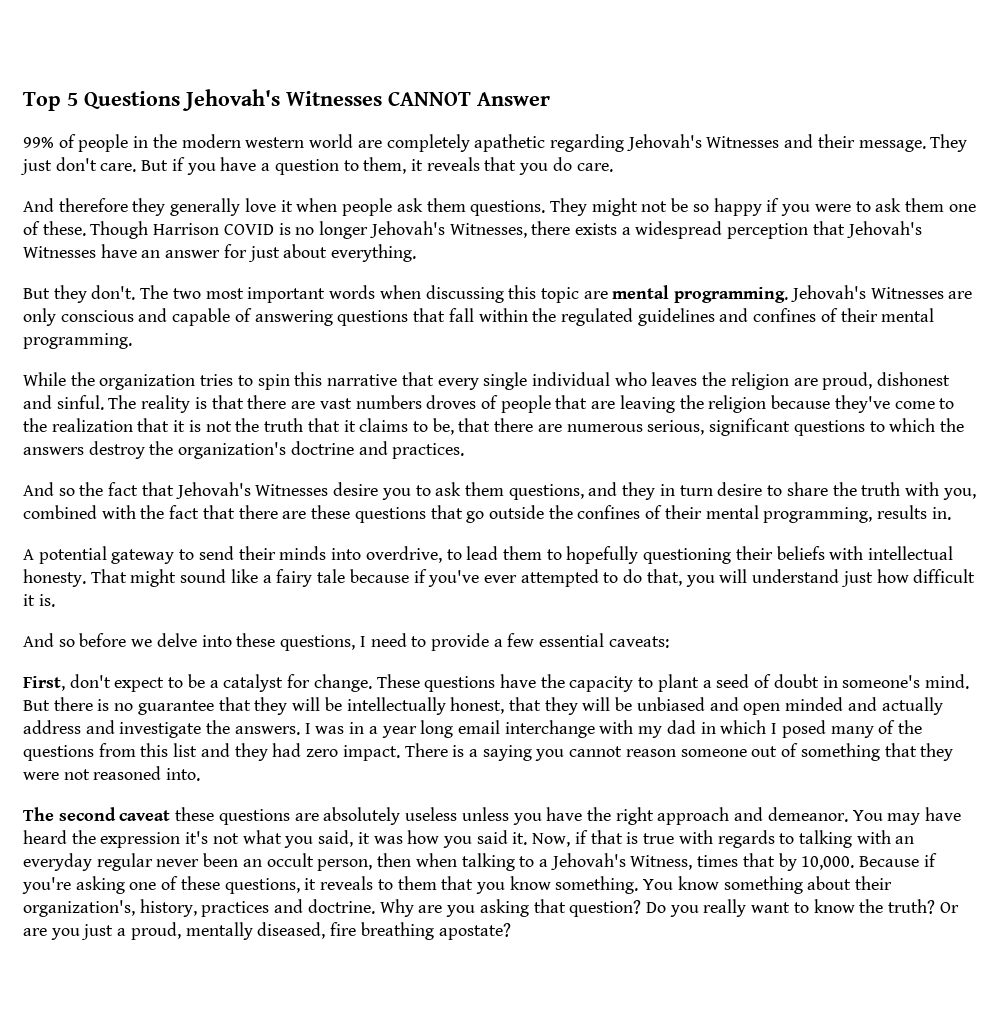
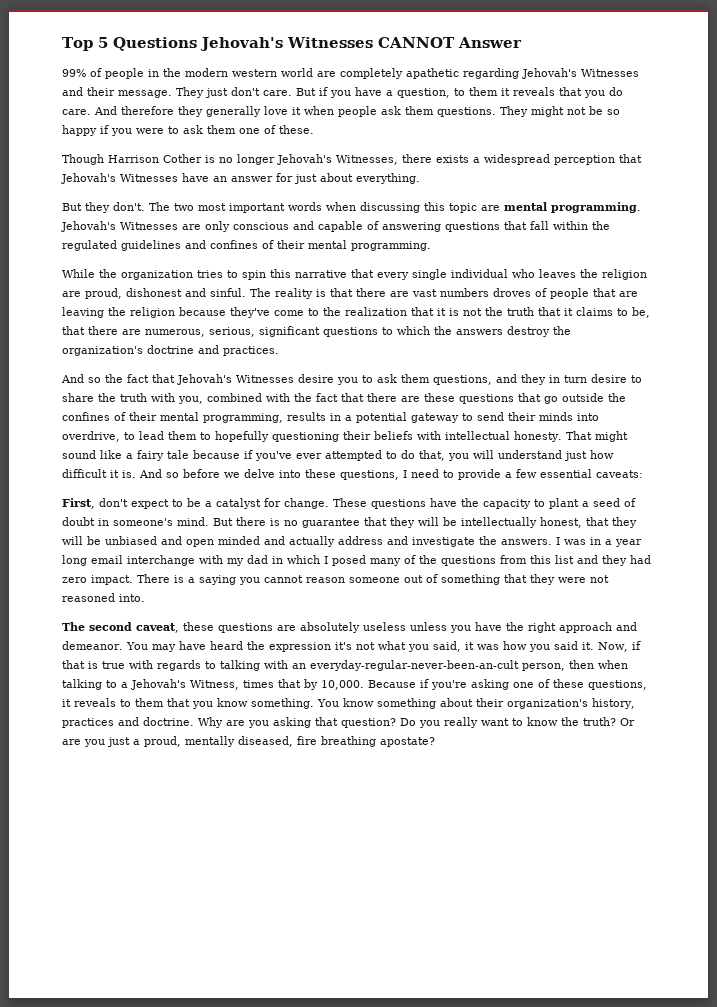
- But if you have a question to them, it reveals that you do care.
- And therefore they generally love it when people ask them questions.
+ But if you have a question, to them it reveals that you do care. And therefore they generally love it when people ask them questions.
- They might not be so happy if you were to ask them one of these. Though Harrison COVID is no longer Jehovah's Witnesses, there exists a widespread perception that Jehovah's Witnesses have an answer for just about everything.
+ They might not be so happy if you were to ask them one of these.
+ Though Harrison Cother is no longer Jehovah's Witnesses, there exists a widespread perception that Jehovah's Witnesses have an answer for just about everything.
- The reality is that there are vast numbers droves of people that are leaving the religion because they've come to the realization that it is not the truth that it claims to be, that there are numerous serious, significant questions to which the answers destroy the organization's doctrine and practices.
+ The reality is that there are vast numbers droves of people that are leaving the religion because they've come to the realization that it is not the truth that it claims to be, that there are numerous, serious, significant questions to which the answers destroy the organization's doctrine and practices.
- And so the fact that Jehovah's Witnesses desire you to ask them questions, and they in turn desire to share the truth with you, combined with the fact that there are these questions that go outside the confines of their mental programming, results in.
- A potential gateway to send their minds into overdrive, to lead them to hopefully questioning their beliefs with intellectual honesty.
+ And so the fact that Jehovah's Witnesses desire you to ask them questions, and they in turn desire to share the truth with you, combined with the fact that there are these questions that go outside the confines of their mental programming, results in a potential gateway to send their minds into overdrive, to lead them to hopefully questioning their beliefs with intellectual honesty.
- That might sound like a fairy tale because if you've ever attempted to do that, you will understand just how difficult it is.
- And so before we delve into these questions, I need to provide a few essential caveats:
+ That might sound like a fairy tale because if you've ever attempted to do that, you will understand just how difficult it is. And so before we delve into these questions, I need to provide a few essential caveats:
- The second caveat these questions are absolutely useless unless you have the right approach and demeanor.
+ The second caveat, these questions are absolutely useless unless you have the right approach and demeanor.
- Now, if that is true with regards to talking with an everyday regular never been an occult person, then when talking to a Jehovah's Witness, times that by 10,000.
+ Now, if that is true with regards to talking with an everyday-regular-never-been-an-cult person, then when talking to a Jehovah's Witness, times that by 10,000.
- You know something about their organization's, history, practices and doctrine.
+ You know something about their organization's history, practices and doctrine.

